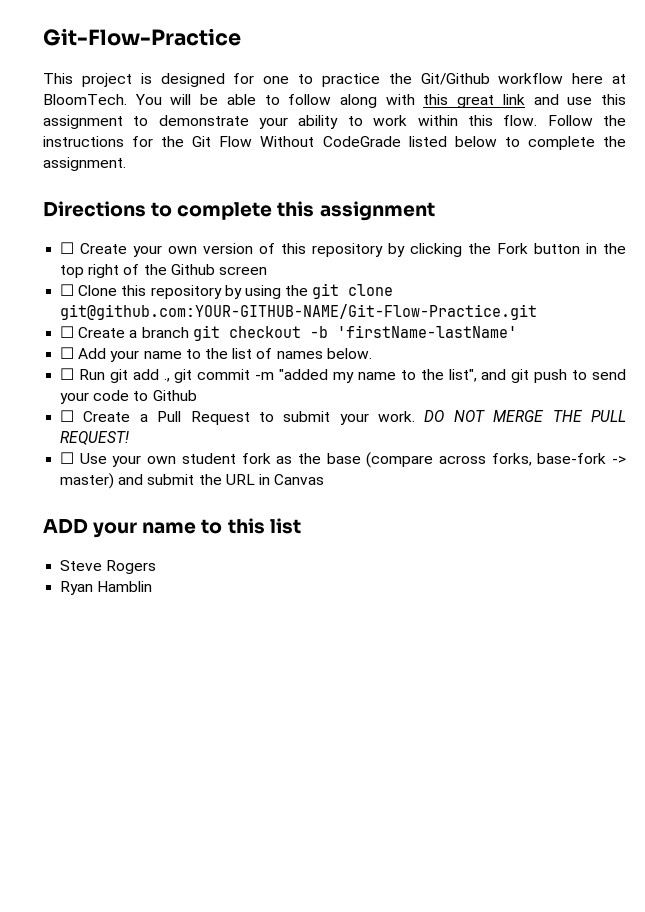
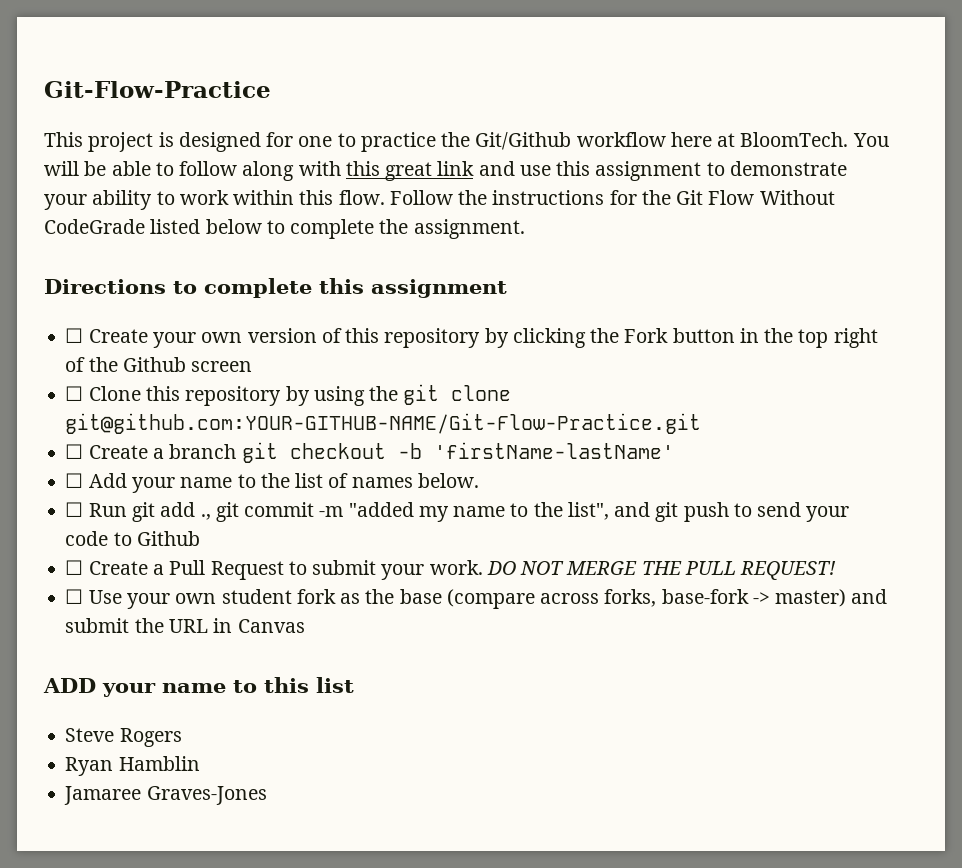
+ Jamaree Graves-Jones

